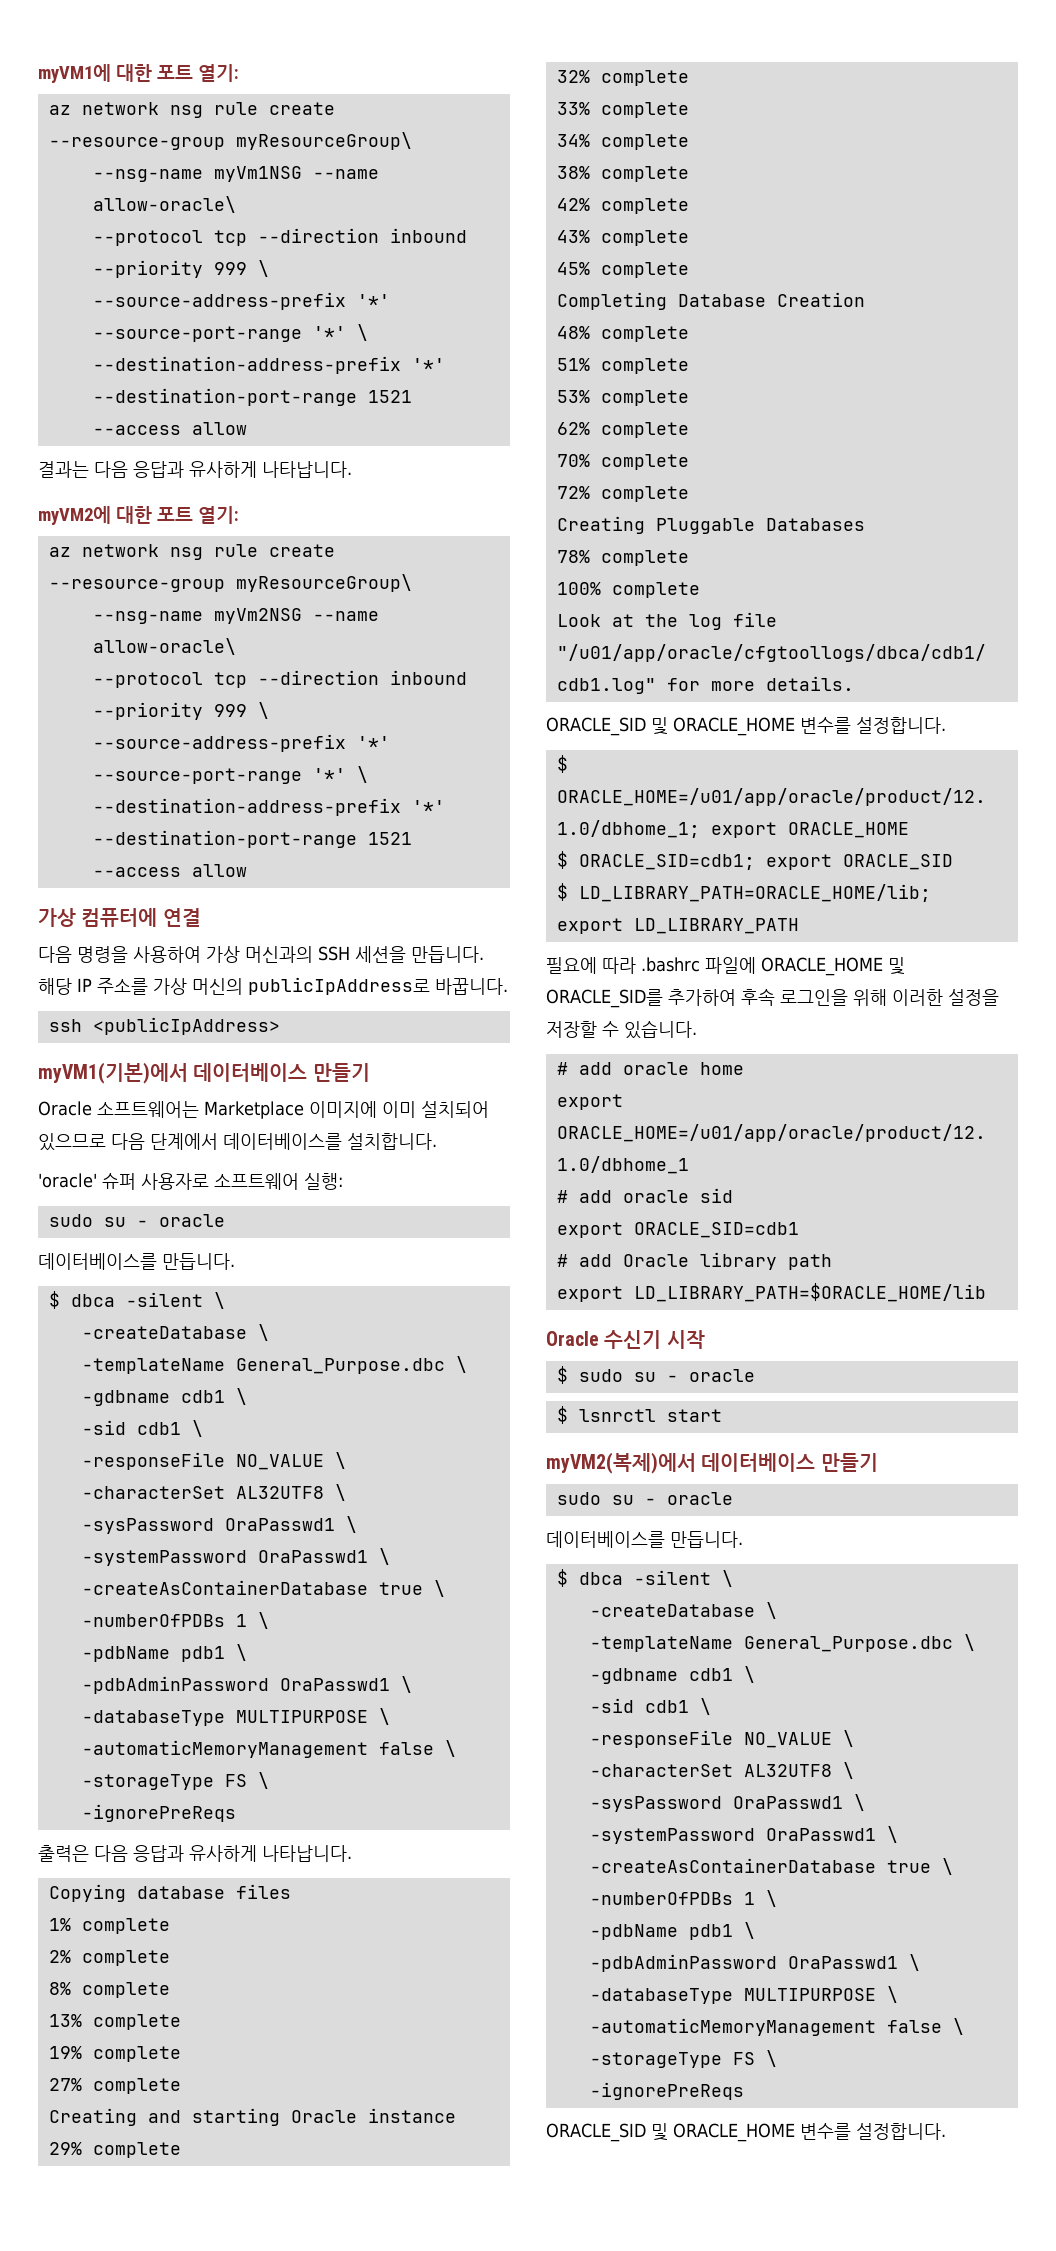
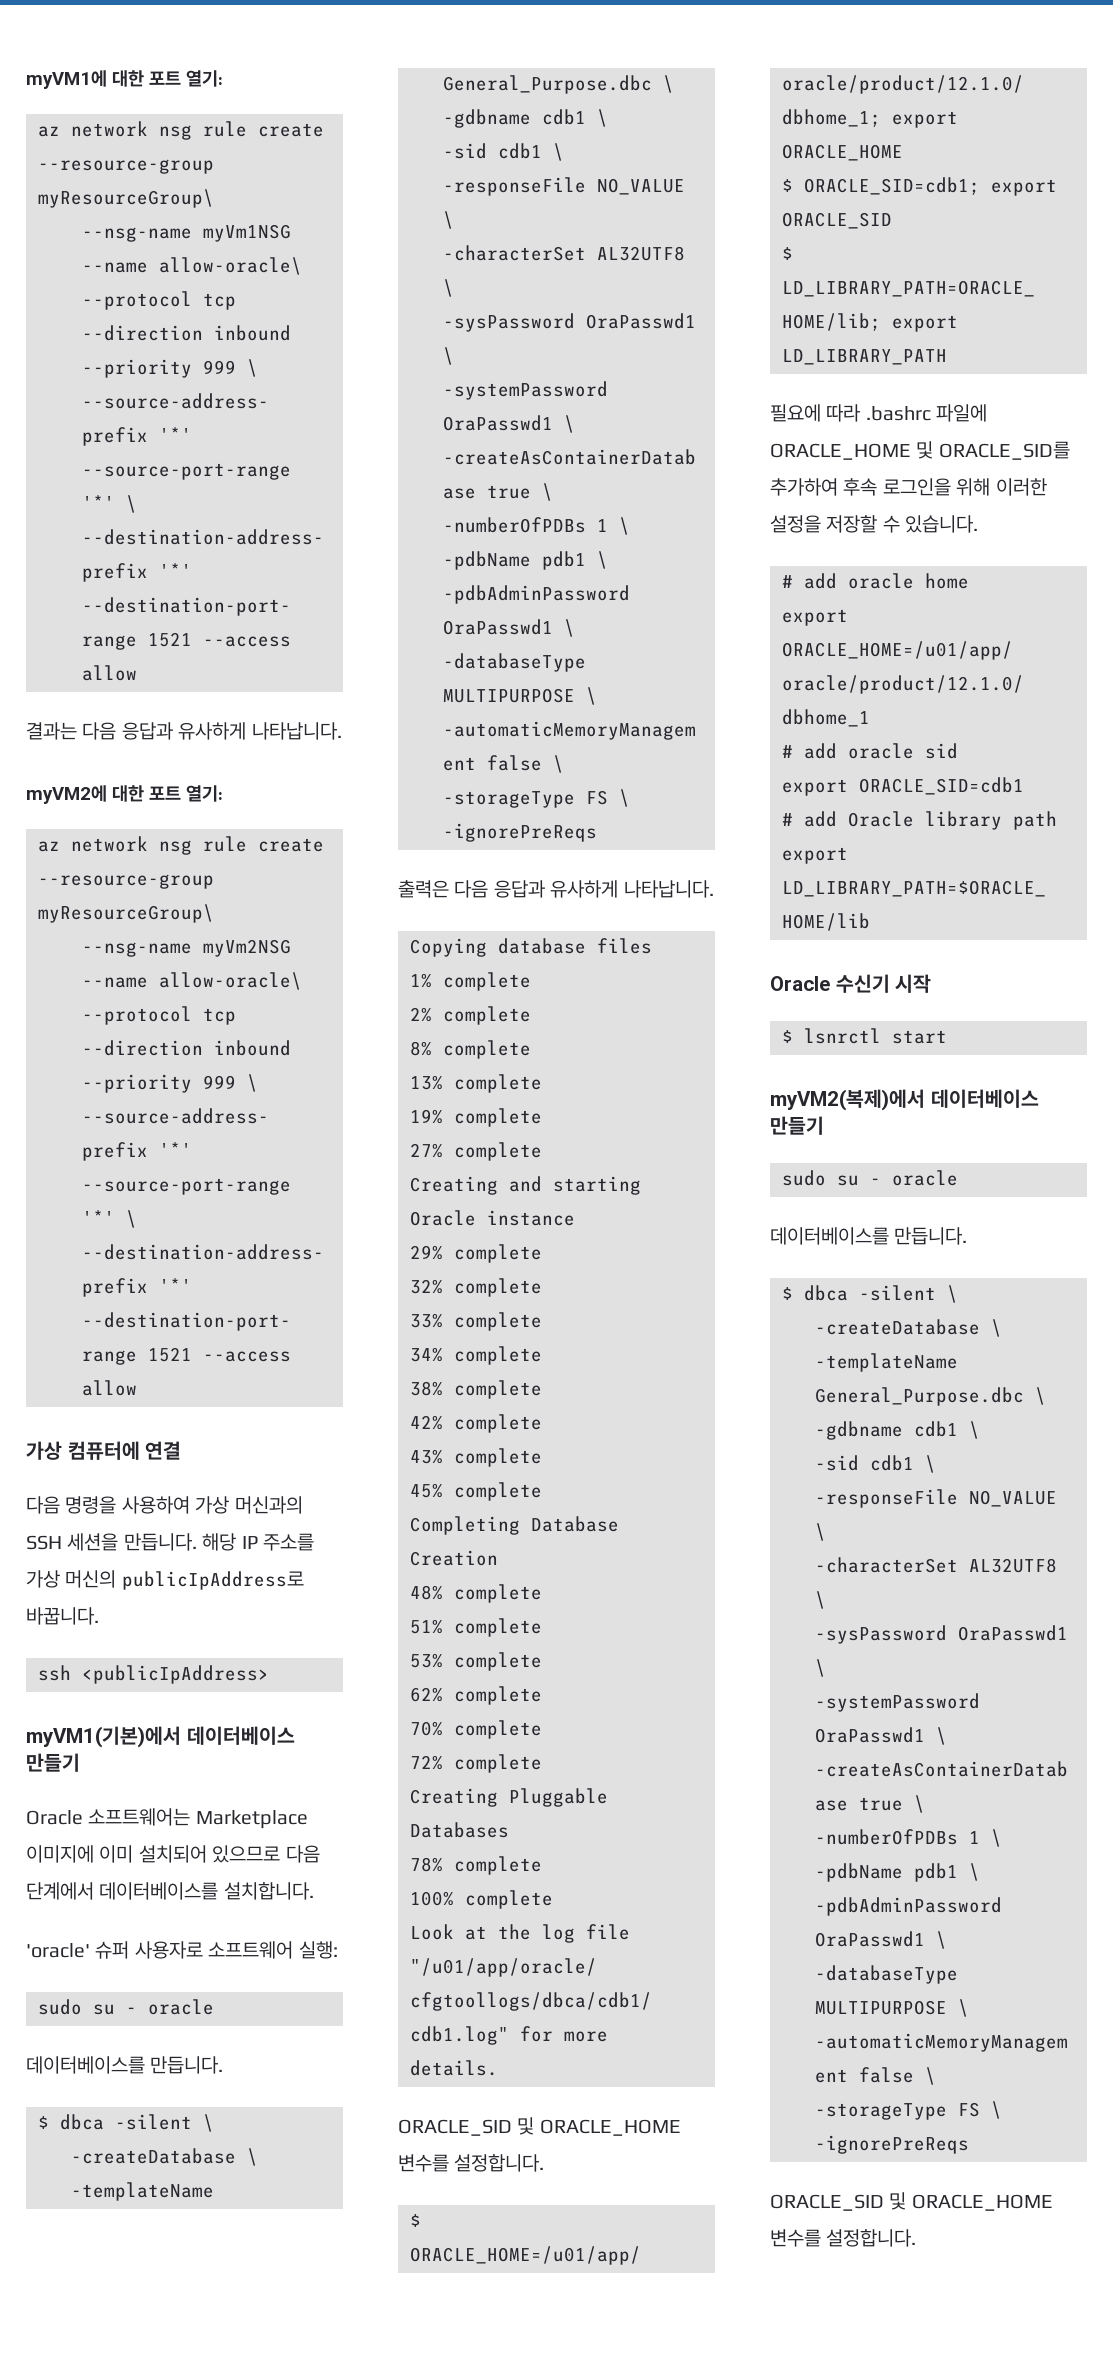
- $ sudo su - oracle

